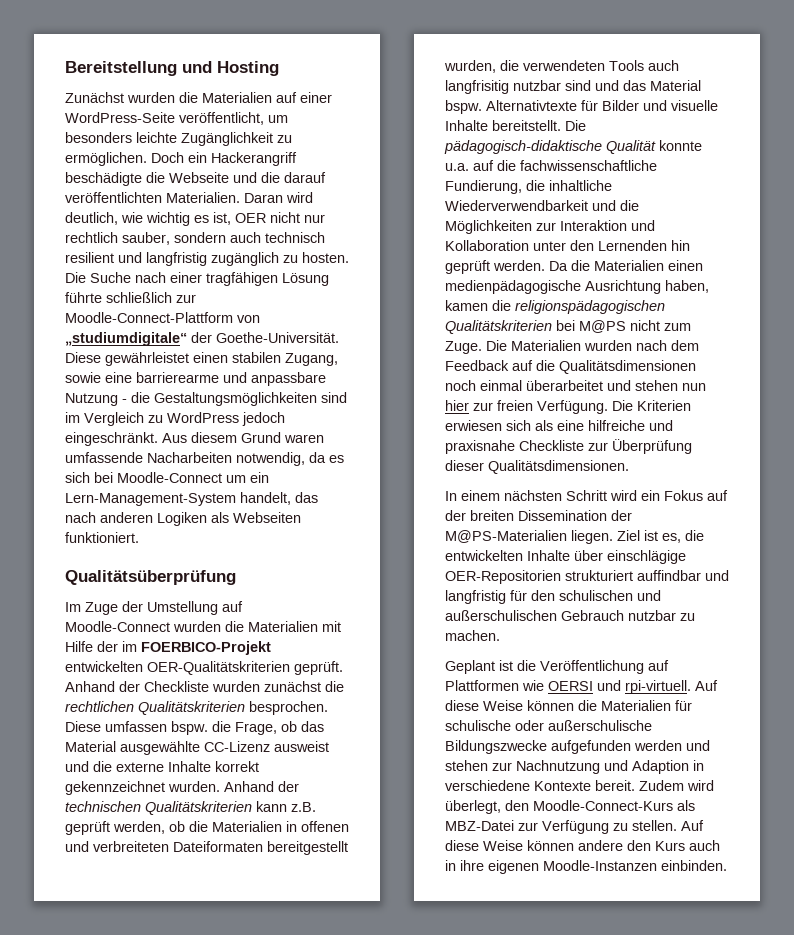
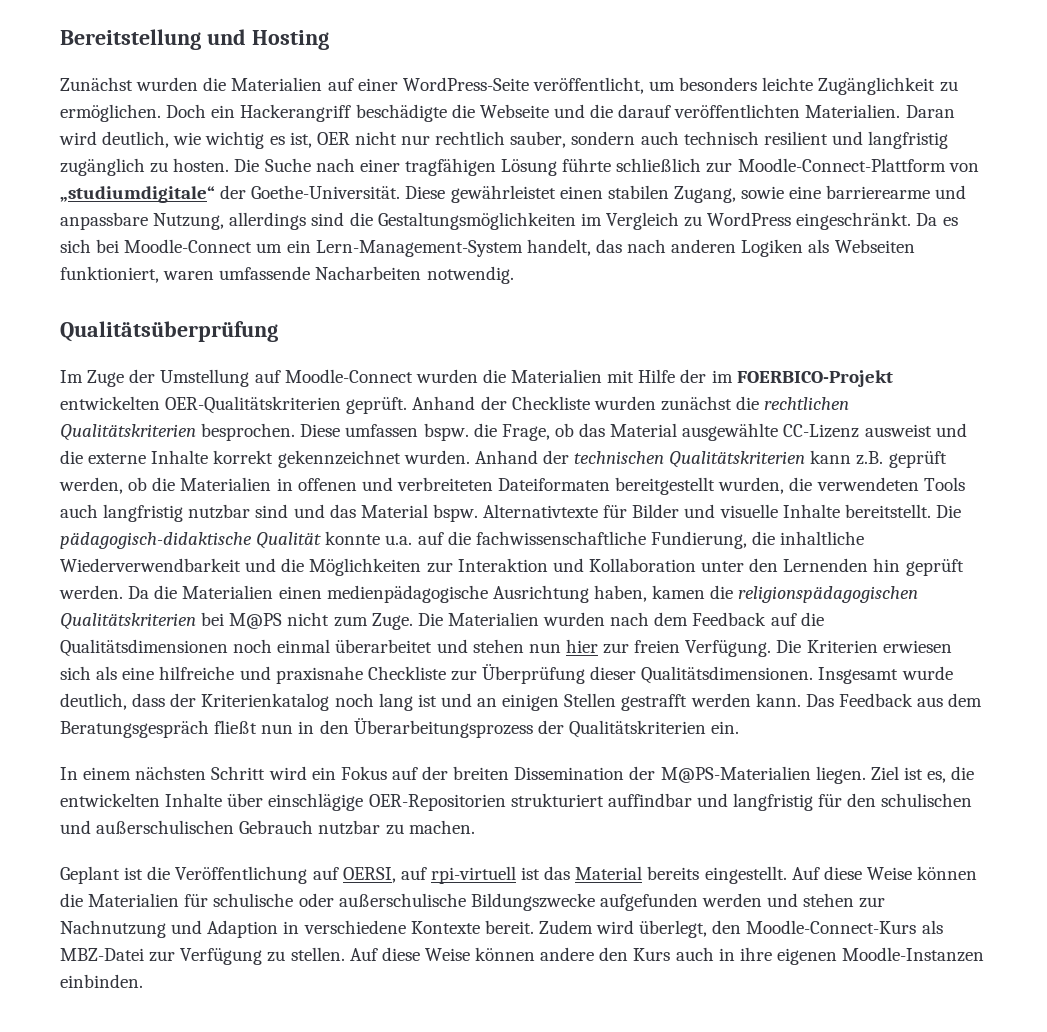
- Diese gewährleistet einen stabilen Zugang, sowie eine barrierearme und anpassbare Nutzung - die Gestaltungsmöglichkeiten sind im Vergleich zu WordPress jedoch eingeschränkt. Aus diesem Grund waren umfassende Nacharbeiten notwendig, da es sich bei Moodle-Connect um ein Lern-Management-System handelt, das nach anderen Logiken als Webseiten funktioniert.
+ Diese gewährleistet einen stabilen Zugang, sowie eine barrierearme und anpassbare Nutzung, allerdings sind die Gestaltungsmöglichkeiten im Vergleich zu WordPress eingeschränkt. Da es sich bei Moodle-Connect um ein Lern-Management-System handelt, das nach anderen Logiken als Webseiten funktioniert, waren umfassende Nacharbeiten notwendig.
- Anhand der technischen Qualitätskriterien kann z.B. geprüft werden, ob die Materialien in offenen und verbreiteten Dateiformaten bereitgestellt wurden, die verwendeten Tools auch langfrisitig nutzbar sind und das Material bspw.
+ Anhand der technischen Qualitätskriterien kann z.B. geprüft werden, ob die Materialien in offenen und verbreiteten Dateiformaten bereitgestellt wurden, die verwendeten Tools auch langfristig nutzbar sind und das Material bspw.
+ Insgesamt wurde deutlich, dass der Kriterienkatalog noch lang ist und an einigen Stellen gestrafft werden kann. Das Feedback aus dem Beratungsgespräch fließt nun in den Überarbeitungsprozess der Qualitätskriterien ein.
- Geplant ist die Veröffentlichung auf Plattformen wie OERSI und rpi-virtuell.
+ Geplant ist die Veröffentlichung auf OERSI, auf rpi-virtuell ist das Material bereits eingestellt.

